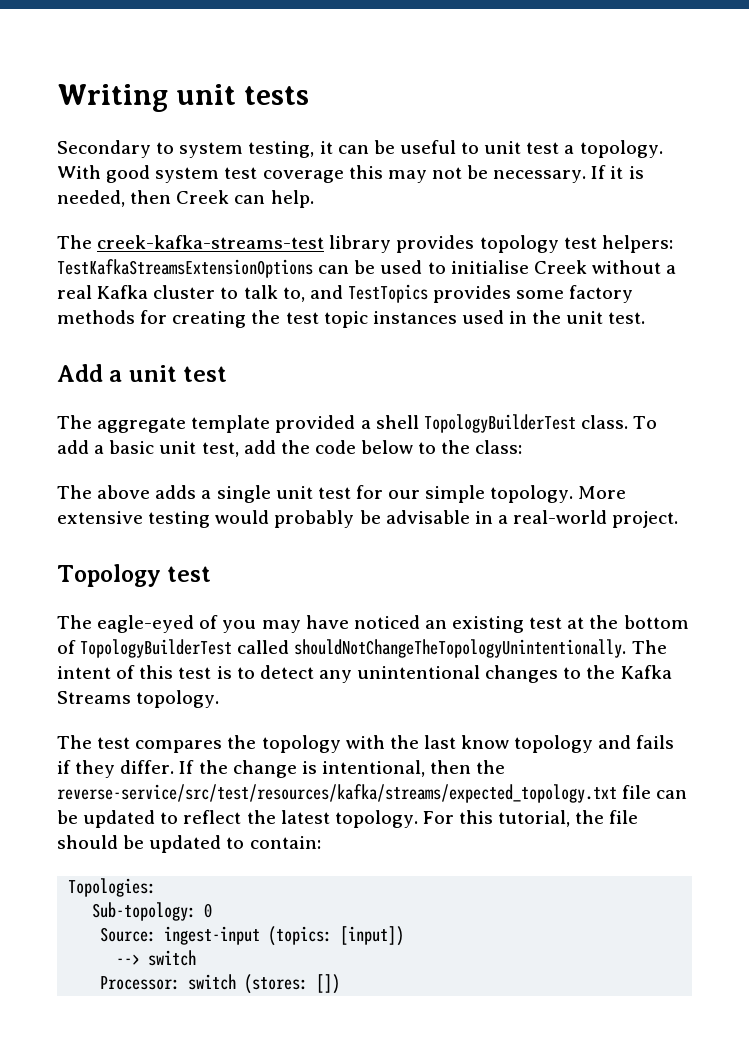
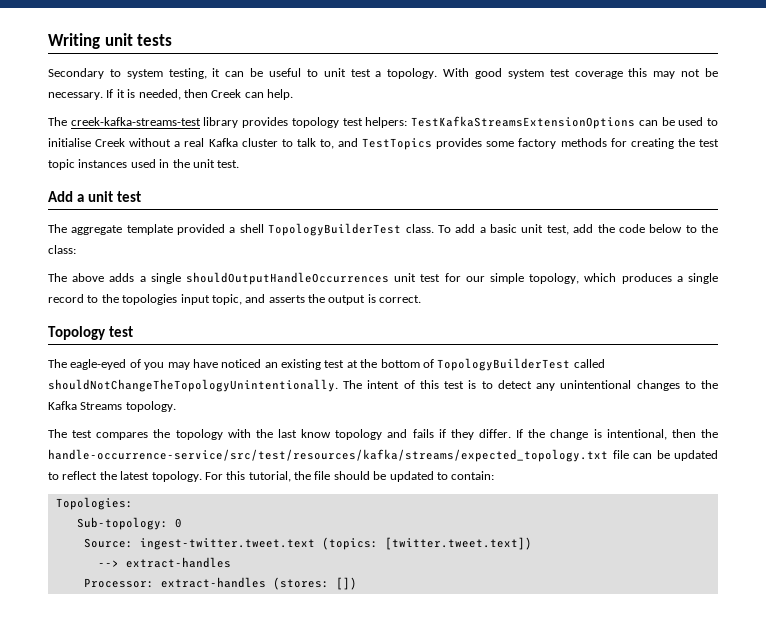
- The above adds a single unit test for our simple topology. More extensive testing would probably be advisable in a real-world project.
+ The above adds a single shouldOutputHandleOccurrences unit test for our simple topology, which produces a single record to the topologies input topic, and asserts the output is correct.
- If the change is intentional, then the reverse-service/src/test/resources/kafka/streams/expected_topology.txt file can be updated to reflect the latest topology.
+ If the change is intentional, then the handle-occurrence-service/src/test/resources/kafka/streams/expected_topology.txt file can be updated to reflect the latest topology.
- Source: ingest-input (topics: [input])
+ Source: ingest-twitter.tweet.text (topics: [twitter.tweet.text])
- --> switch
+ --> extract-handles
- Processor: switch (stores: [])
+ Processor: extract-handles (stores: [])

